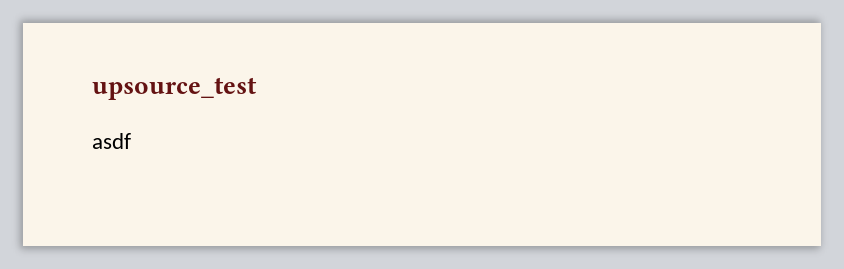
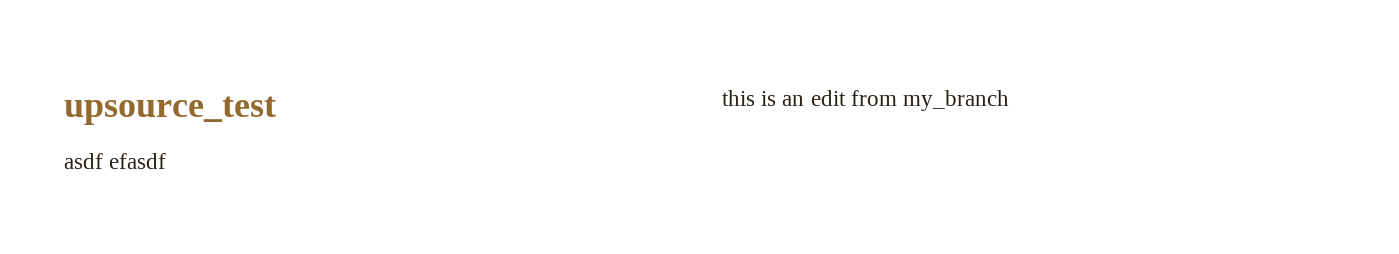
- asdf
+ asdf efasdf
+ this is an edit from my_branch

